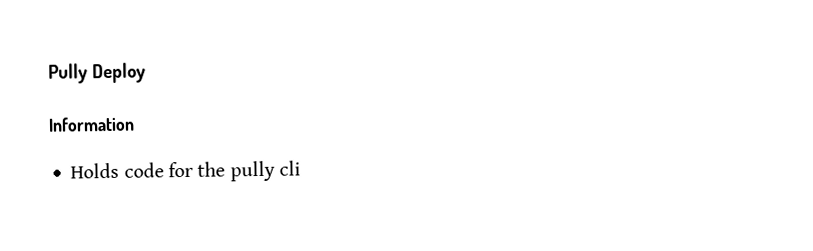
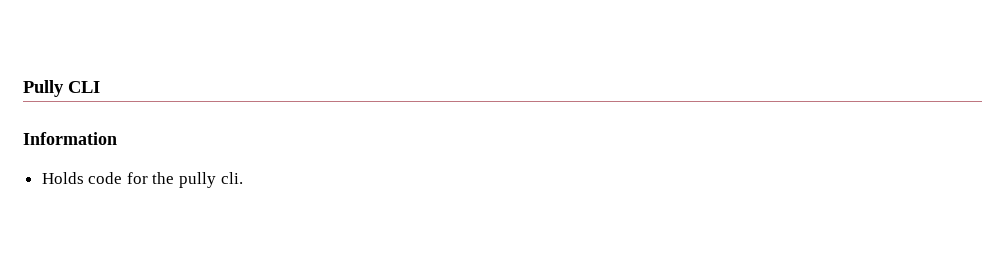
- Pully Deploy
+ Pully CLI
- Holds code for the pully cli
+ Holds code for the pully cli.

